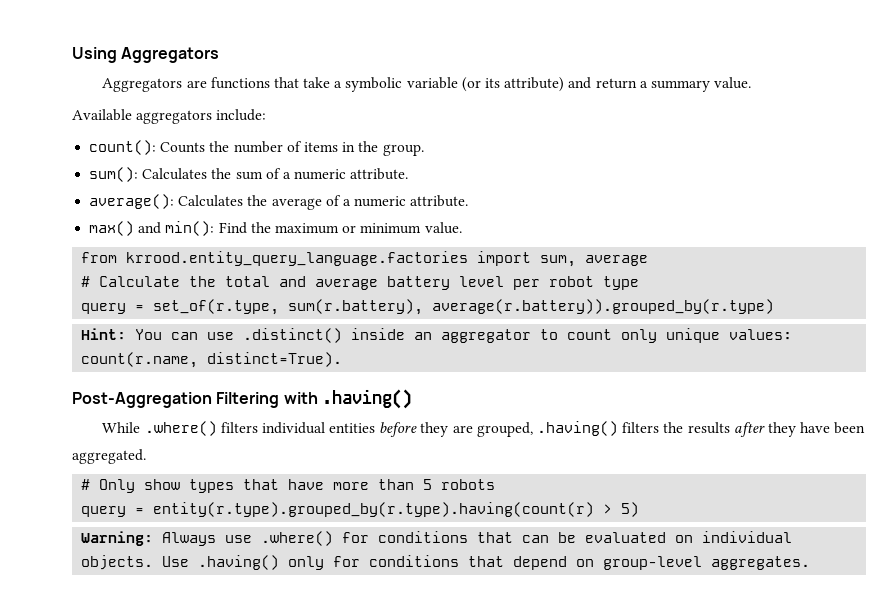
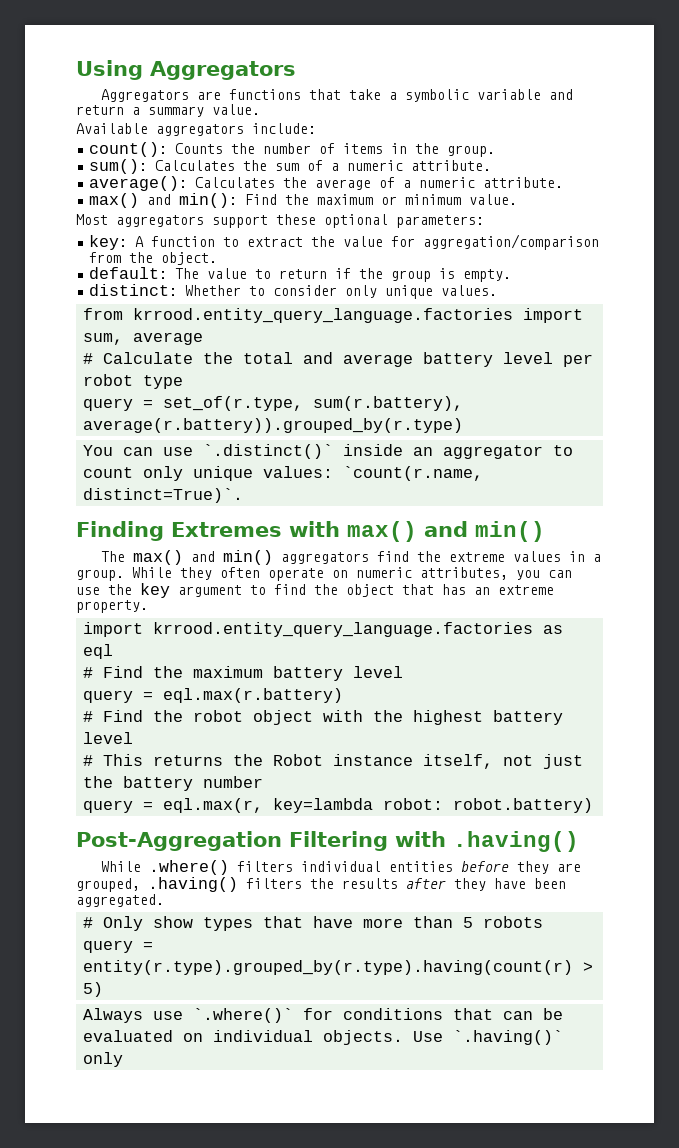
- Aggregators are functions that take a symbolic variable (or its attribute) and return a summary value.
+ Aggregators are functions that take a symbolic variable and return a summary value.
+ Most aggregators support these optional parameters:
+ key: A function to extract the value for aggregation/comparison from the object.
+ default: The value to return if the group is empty.
+ distinct: Whether to consider only unique values.
- Hint: You can use .distinct() inside an aggregator to count only unique values: count(r.name, distinct=True).
+ You can use `.distinct()` inside an aggregator to count only unique values: `count(r.name, distinct=True)`.
+ Finding Extremes with max() and min()
+ The max() and min() aggregators find the extreme values in a group. While they often operate on numeric attributes, you can use the key argument to find the object that has an extreme property.
+ import krrood.entity_query_language.factories as eql
+ # Find the maximum battery level
+ query = eql.max(r.battery)
+ # Find the robot object with the highest battery level
+ # This returns the Robot instance itself, not just the battery number
+ query = eql.max(r, key=lambda robot: robot.battery)
- Warning: Always use .where() for conditions that can be evaluated on individual objects.
+ Always use `.where()` for conditions that can be evaluated on individual objects.
- Use .having() only for conditions that depend on group-level aggregates.
+ Use `.having()` only

